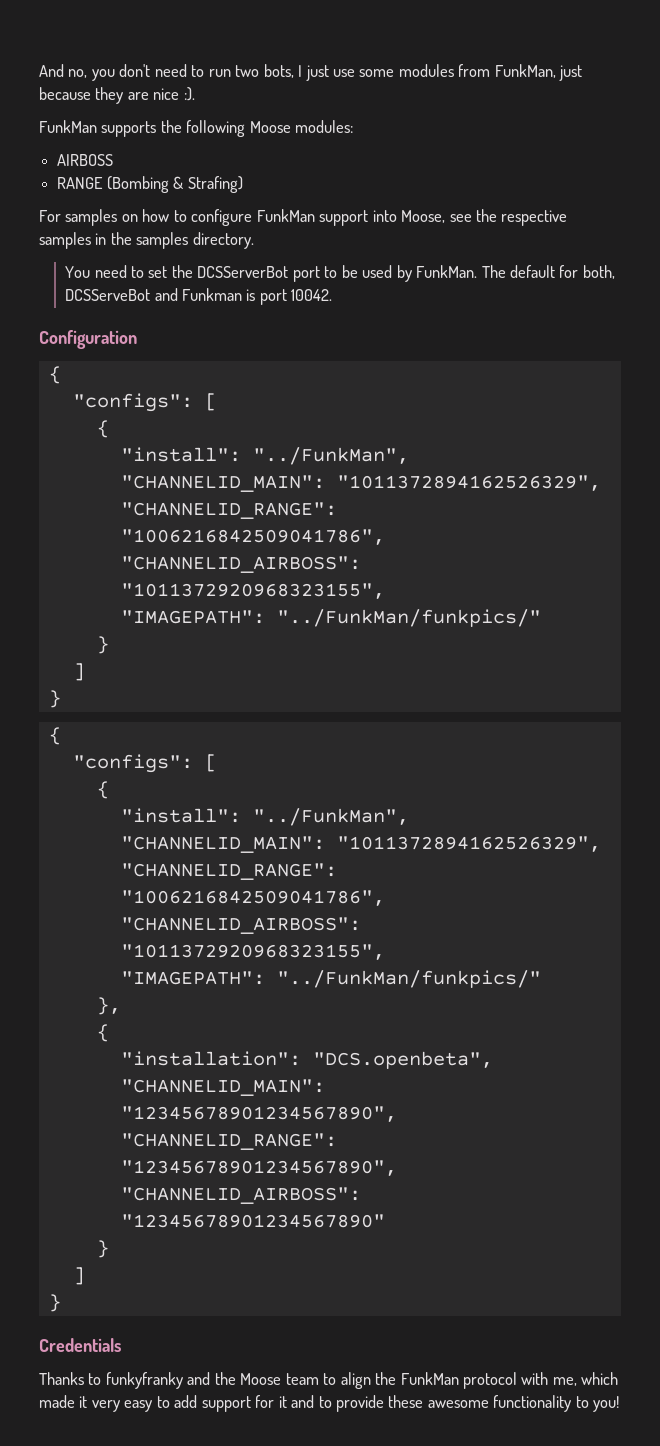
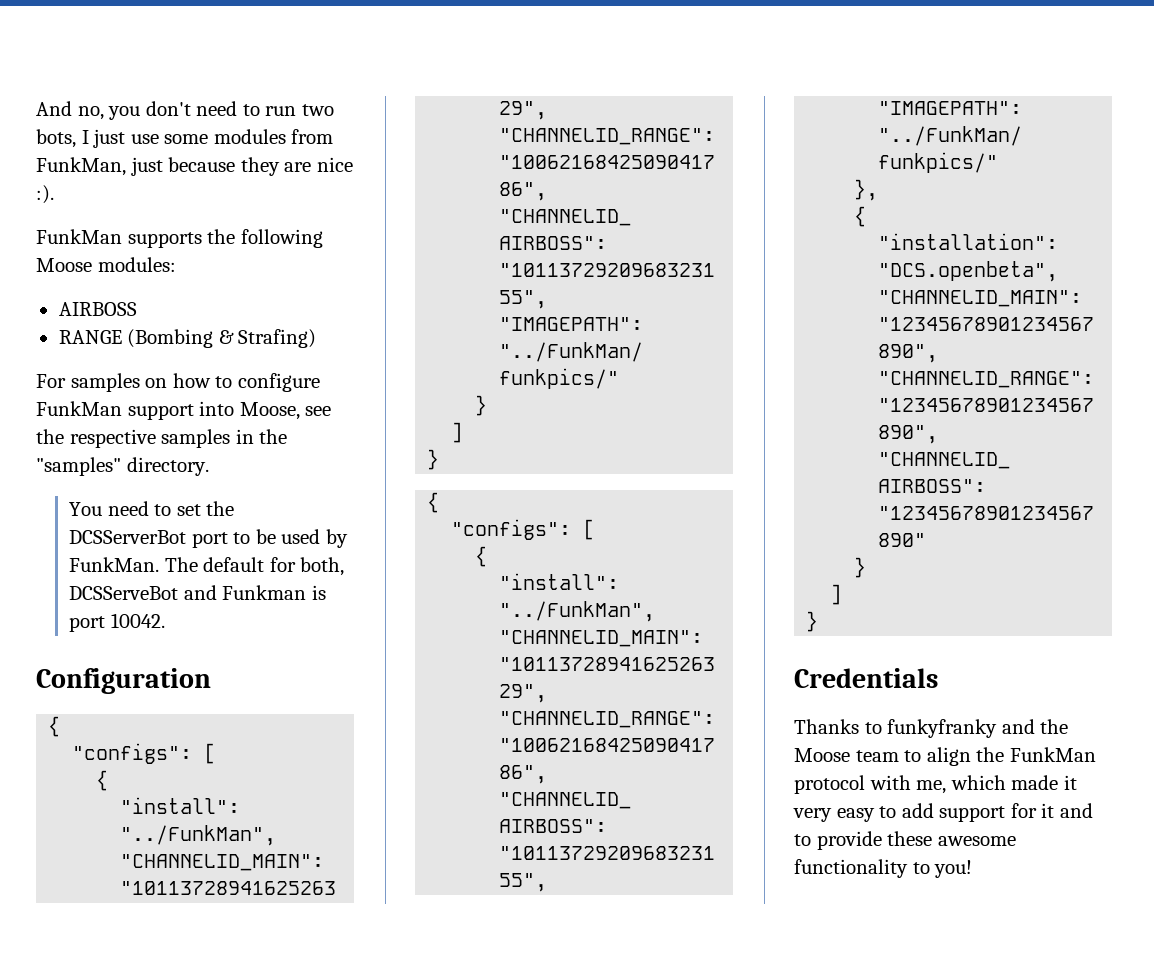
- For samples on how to configure FunkMan support into Moose, see the respective samples in the samples directory.
+ For samples on how to configure FunkMan support into Moose, see the respective samples in the "samples" directory.

